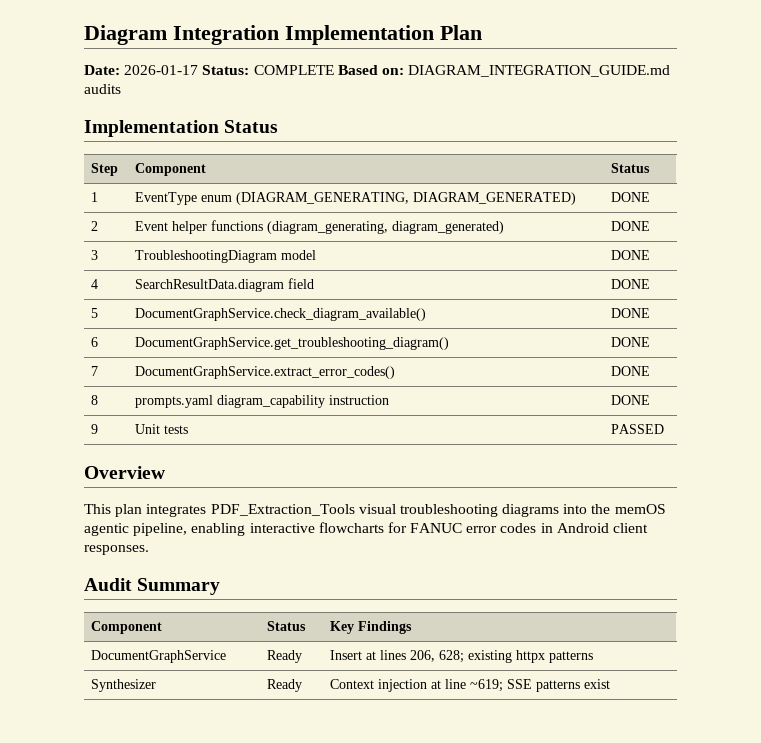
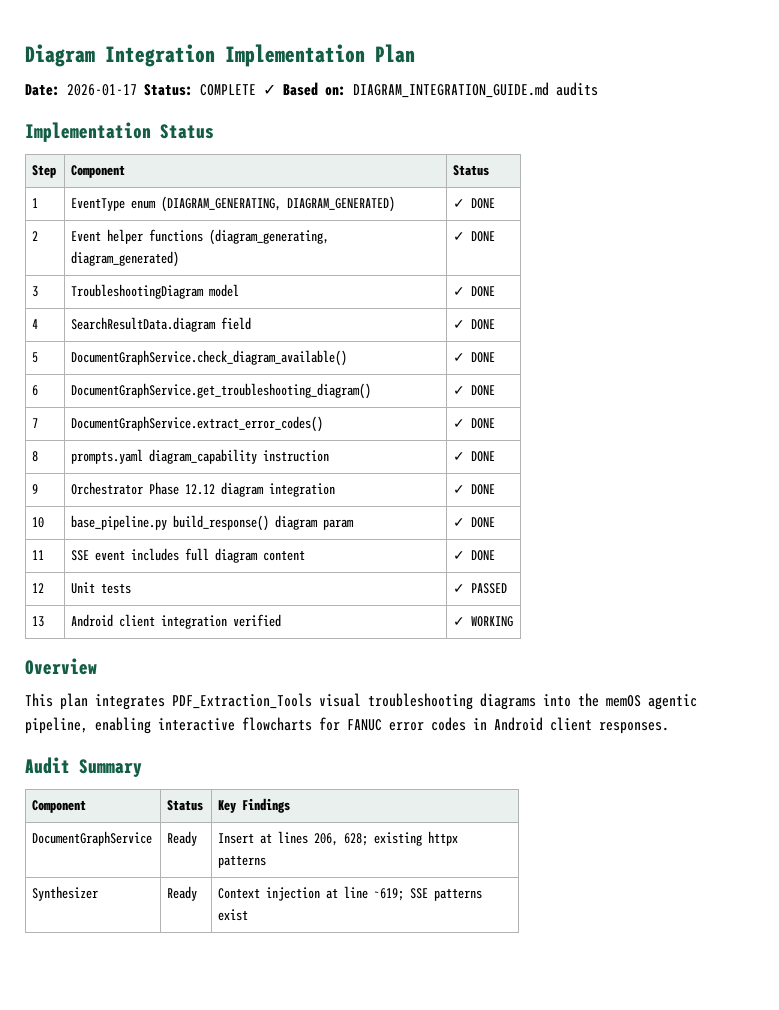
- Date: 2026-01-17 Status: COMPLETE Based on: DIAGRAM_INTEGRATION_GUIDE.md audits
+ Date: 2026-01-17 Status: COMPLETE ✓ Based on: DIAGRAM_INTEGRATION_GUIDE.md audits
- 1 | EventType enum (DIAGRAM_GENERATING, DIAGRAM_GENERATED) | DONE
+ 1 | EventType enum (DIAGRAM_GENERATING, DIAGRAM_GENERATED) | ✓ DONE
- 2 | Event helper functions (diagram_generating, diagram_generated) | DONE
+ 2 | Event helper functions (diagram_generating, diagram_generated) | ✓ DONE
- 3 | TroubleshootingDiagram model | DONE
+ 3 | TroubleshootingDiagram model | ✓ DONE
- 4 | SearchResultData.diagram field | DONE
+ 4 | SearchResultData.diagram field | ✓ DONE
- 5 | DocumentGraphService.check_diagram_available() | DONE
+ 5 | DocumentGraphService.check_diagram_available() | ✓ DONE
- 6 | DocumentGraphService.get_troubleshooting_diagram() | DONE
+ 6 | DocumentGraphService.get_troubleshooting_diagram() | ✓ DONE
- 7 | DocumentGraphService.extract_error_codes() | DONE
+ 7 | DocumentGraphService.extract_error_codes() | ✓ DONE
- 8 | prompts.yaml diagram_capability instruction | DONE
+ 8 | prompts.yaml diagram_capability instruction | ✓ DONE
- 9 | Unit tests | PASSED
+ 9 | Orchestrator Phase 12.12 diagram integration | ✓ DONE
+ 10 | base_pipeline.py build_response() diagram param | ✓ DONE
+ 11 | SSE event includes full diagram content | ✓ DONE
+ 12 | Unit tests | ✓ PASSED
+ 13 | Android client integration verified | ✓ WORKING

